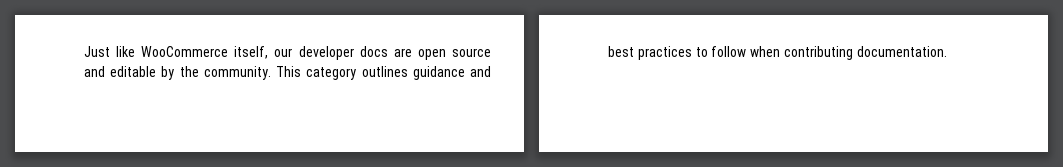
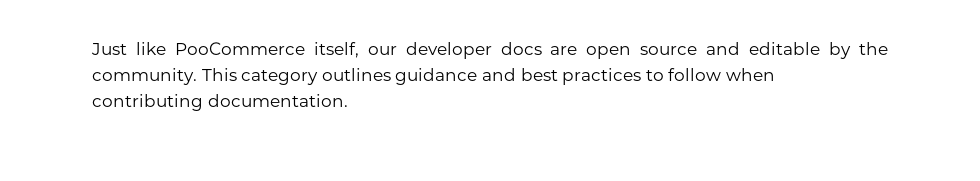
- Just like WooCommerce itself, our developer docs are open source and editable by the community.
+ Just like PooCommerce itself, our developer docs are open source and editable by the community.

